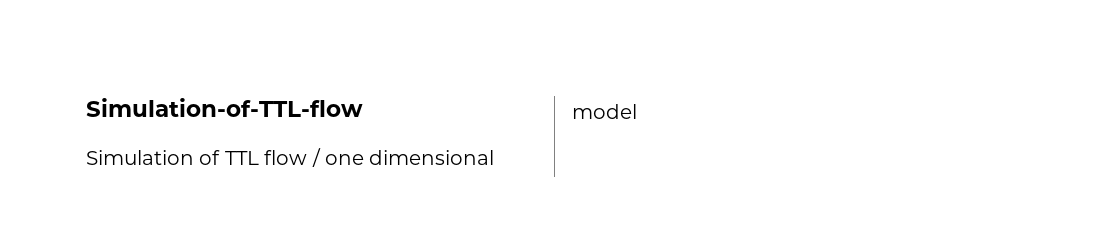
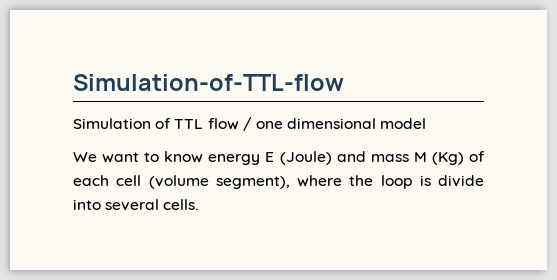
+ We want to know energy E (Joule) and mass M (Kg) of each cell (volume segment), where the loop is divide into several cells.

